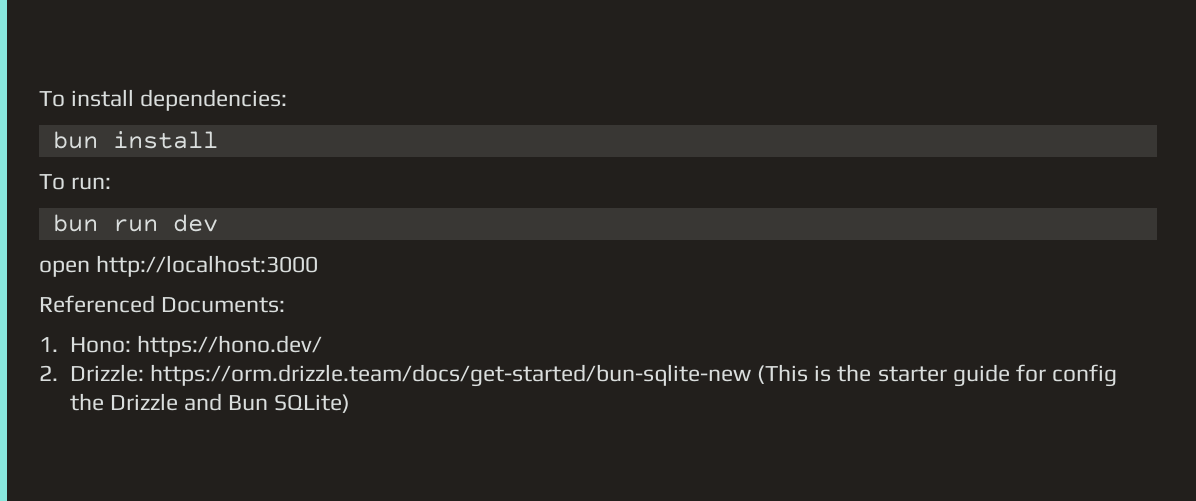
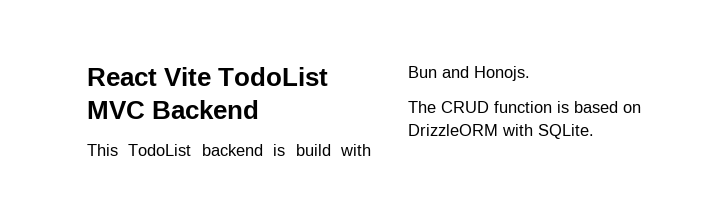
- To install dependencies:
- bun install
- To run:
- bun run dev
- open http://localhost:3000
- Referenced Documents:
- 1. Hono: https://hono.dev/
- 2. Drizzle: https://orm.drizzle.team/docs/get-started/bun-sqlite-new (This is the starter guide for config the Drizzle and Bun SQLite)
+ React Vite TodoList MVC Backend
+ This TodoList backend is build with Bun and Honojs.
+ The CRUD function is based on DrizzleORM with SQLite.

